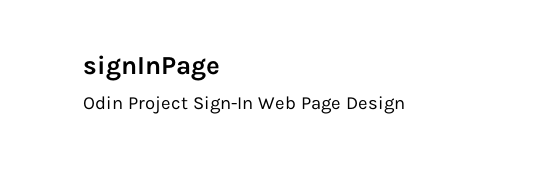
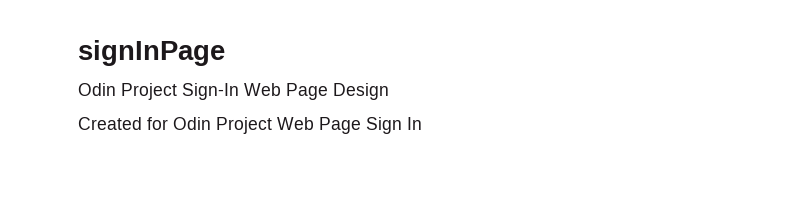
+ Created for Odin Project Web Page Sign In

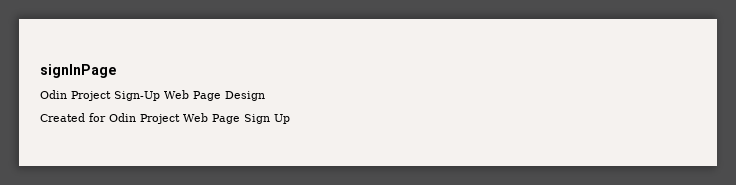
- Odin Project Sign-In Web Page Design
+ Odin Project Sign-Up Web Page Design
- Created for Odin Project Web Page Sign In
+ Created for Odin Project Web Page Sign Up

